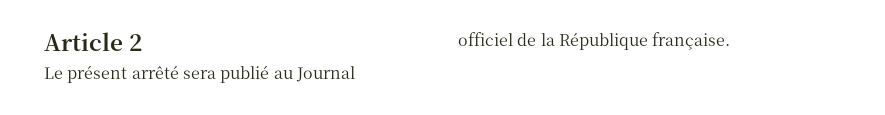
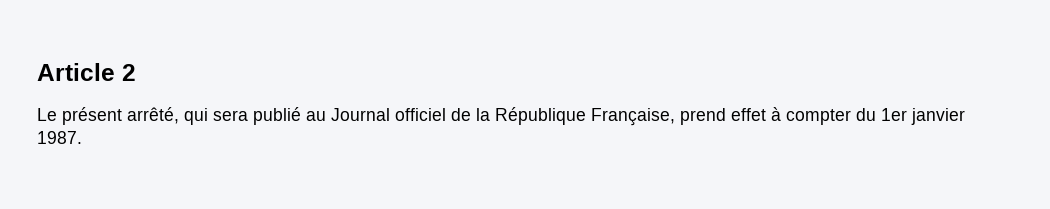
- Le présent arrêté sera publié au Journal officiel de la République française.
+ Le présent arrêté, qui sera publié au Journal officiel de la République Française, prend effet à compter du 1er janvier 1987.

